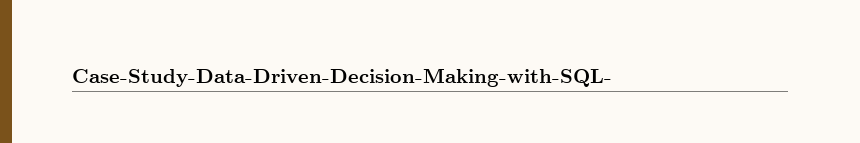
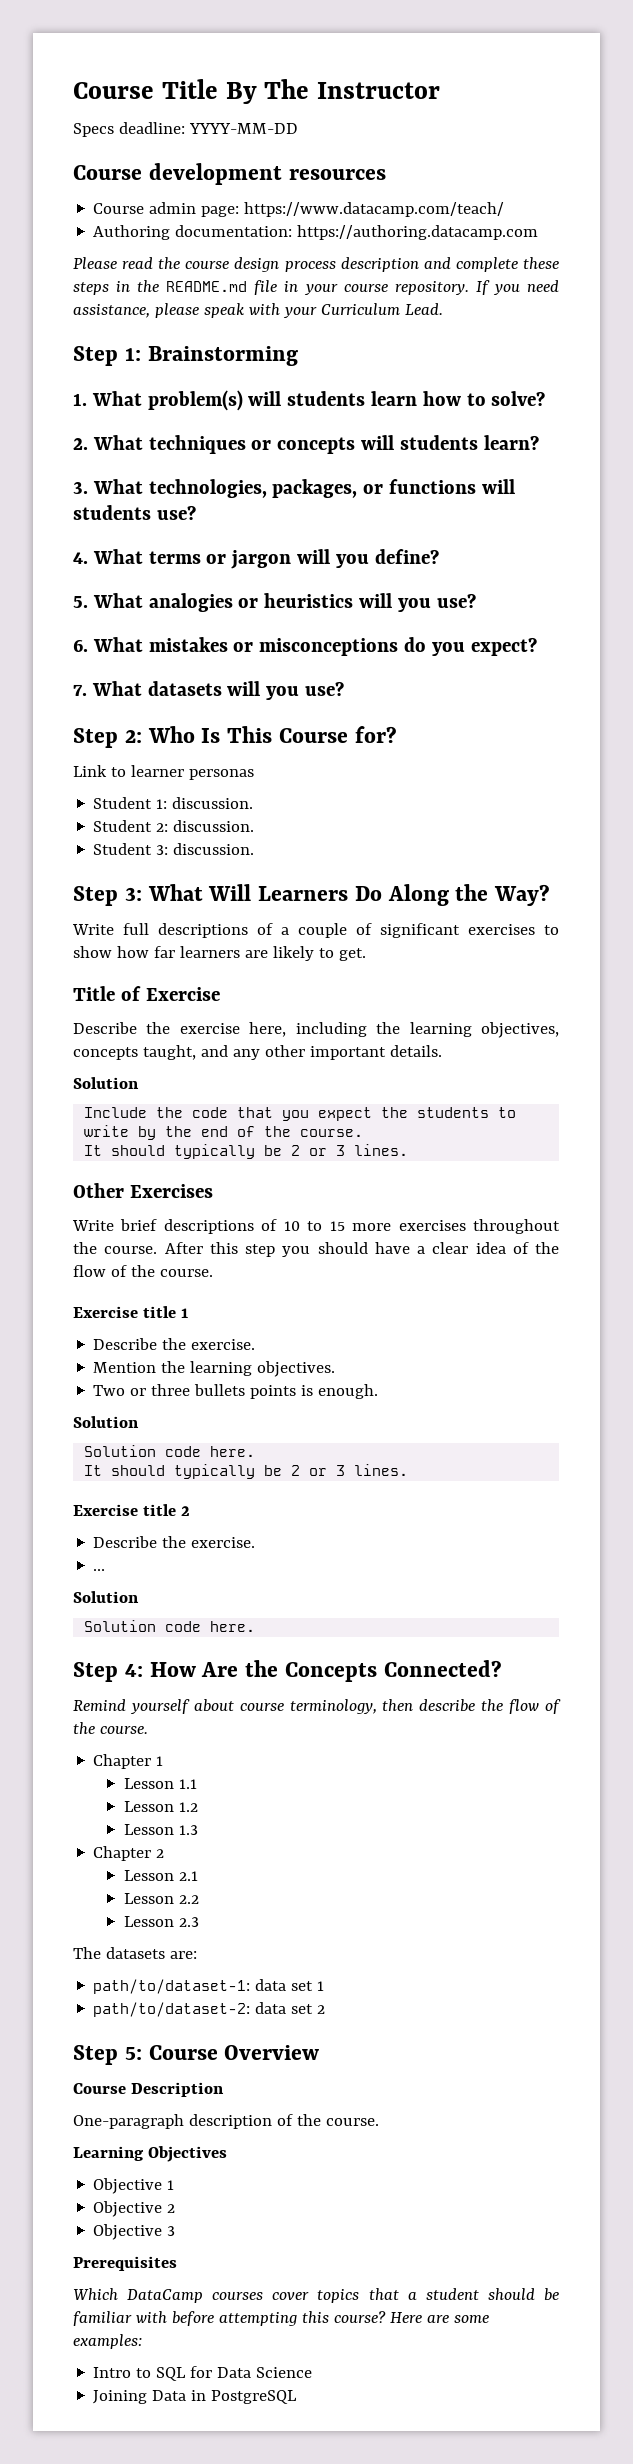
- Case-Study-Data-Driven-Decision-Making-with-SQL-
+ Course Title By The Instructor
+ Specs deadline: YYYY-MM-DD
+ Course development resources
+ Course admin page: https://www.datacamp.com/teach/
+ Authoring documentation: https://authoring.datacamp.com
+ Please read the course design process description and complete these steps in the README.md file in your course repository. If you need assistance, please speak with your Curriculum Lead.
+ Step 1: Brainstorming
+ 1. What problem(s) will students learn how to solve?
+ 2. What techniques or concepts will students learn?
+ 3. What technologies, packages, or functions will students use?
+ 4. What terms or jargon will you define?
+ 5. What analogies or heuristics will you use?
+ 6. What mistakes or misconceptions do you expect?
+ 7. What datasets will you use?
+ Step 2: Who Is This Course for?
+ Link to learner personas
+ Student 1: discussion.
+ Student 2: discussion.
+ Student 3: discussion.
+ Step 3: What Will Learners Do Along the Way?
+ Write full descriptions of a couple of significant exercises to show how far learners are likely to get.
+ Title of Exercise
+ Describe the exercise here, including the learning objectives, concepts taught, and any other important details.
+ Solution
+ Include the code that you expect the students to write by the end of the course.
+ It should typically be 2 or 3 lines.
+ Other Exercises
+ Write brief descriptions of 10 to 15 more exercises throughout the course. After this step you should have a clear idea of the flow of the course.
+ Exercise title 1
+ Describe the exercise.
+ Mention the learning objectives.
+ Two or three bullets points is enough.
+ Solution
+ Solution code here.
+ It should typically be 2 or 3 lines.
+ Exercise title 2
+ Describe the exercise.
+ …
+ Solution
+ Solution code here.
+ Step 4: How Are the Concepts Connected?
+ Remind yourself about course terminology, then describe the flow of the course.
+ Chapter 1
+ Lesson 1.1
+ Lesson 1.2
+ Lesson 1.3
+ Chapter 2
+ Lesson 2.1
+ Lesson 2.2
+ Lesson 2.3
+ The datasets are:
+ path/to/dataset-1: data set 1
+ path/to/dataset-2: data set 2
+ Step 5: Course Overview
+ Course Description
+ One-paragraph description of the course.
+ Learning Objectives
+ Objective 1
+ Objective 2
+ Objective 3
+ Prerequisites
+ Which DataCamp courses cover topics that a student should be familiar with before attempting this course? Here are some examples:
+ Intro to SQL for Data Science
+ Joining Data in PostgreSQL

